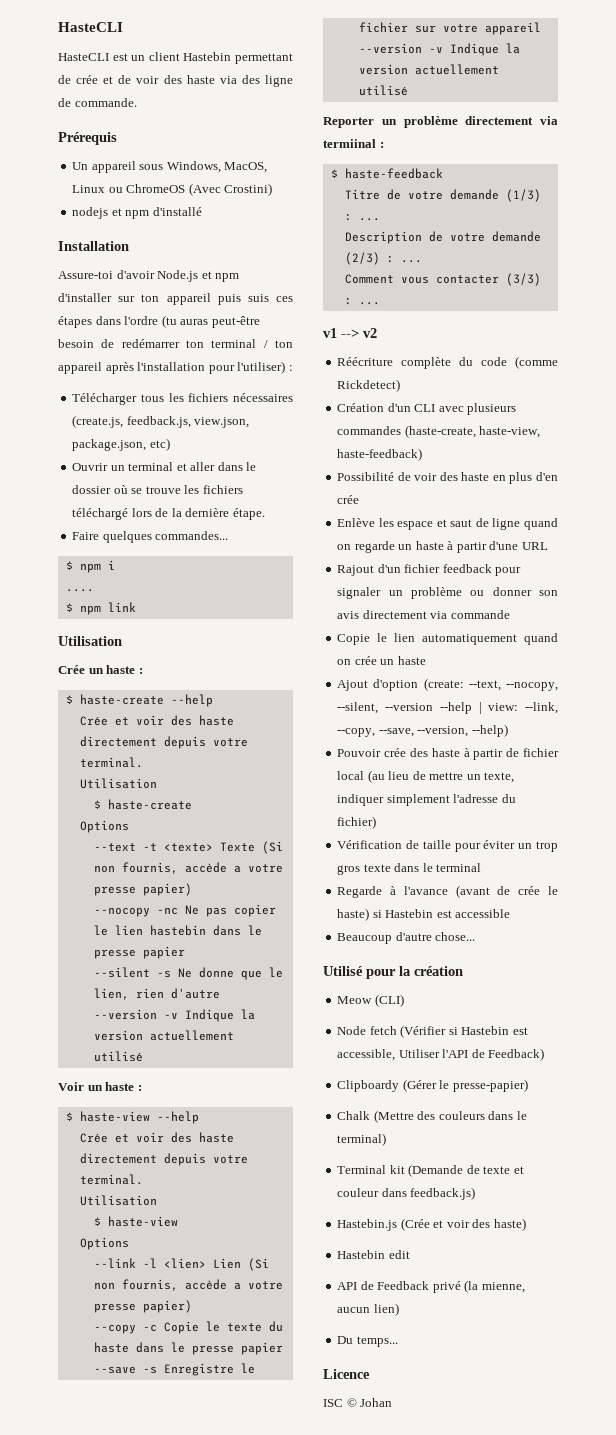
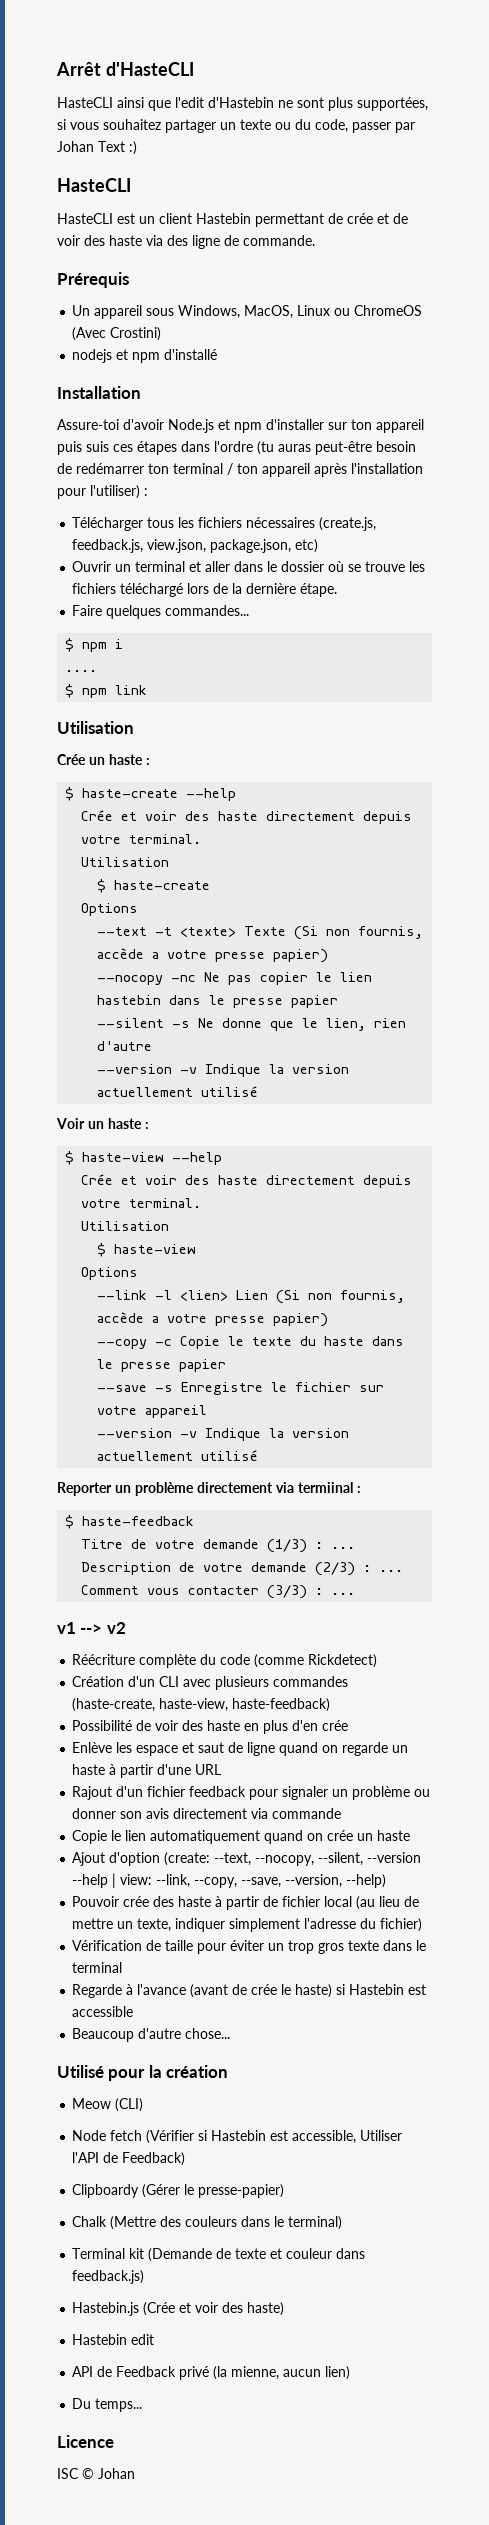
+ Arrêt d'HasteCLI
+ HasteCLI ainsi que l'edit d'Hastebin ne sont plus supportées, si vous souhaitez partager un texte ou du code, passer par Johan Text :)

